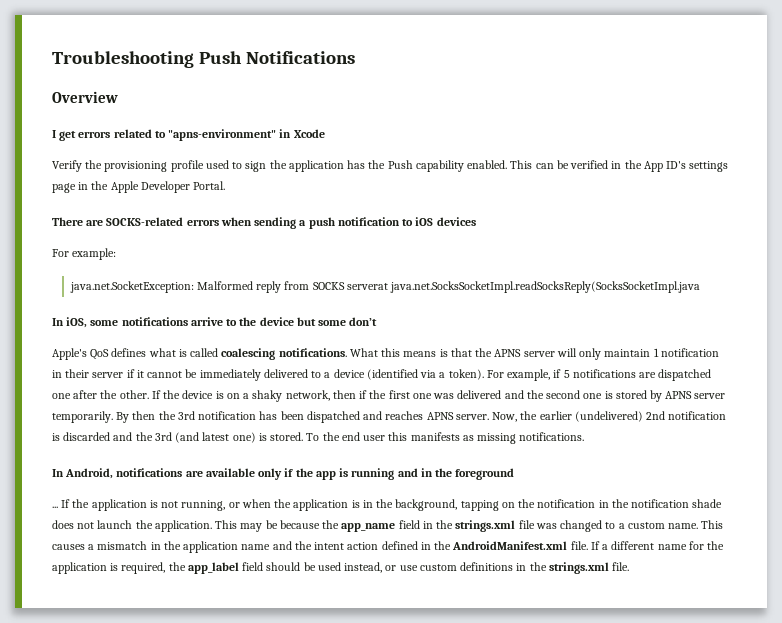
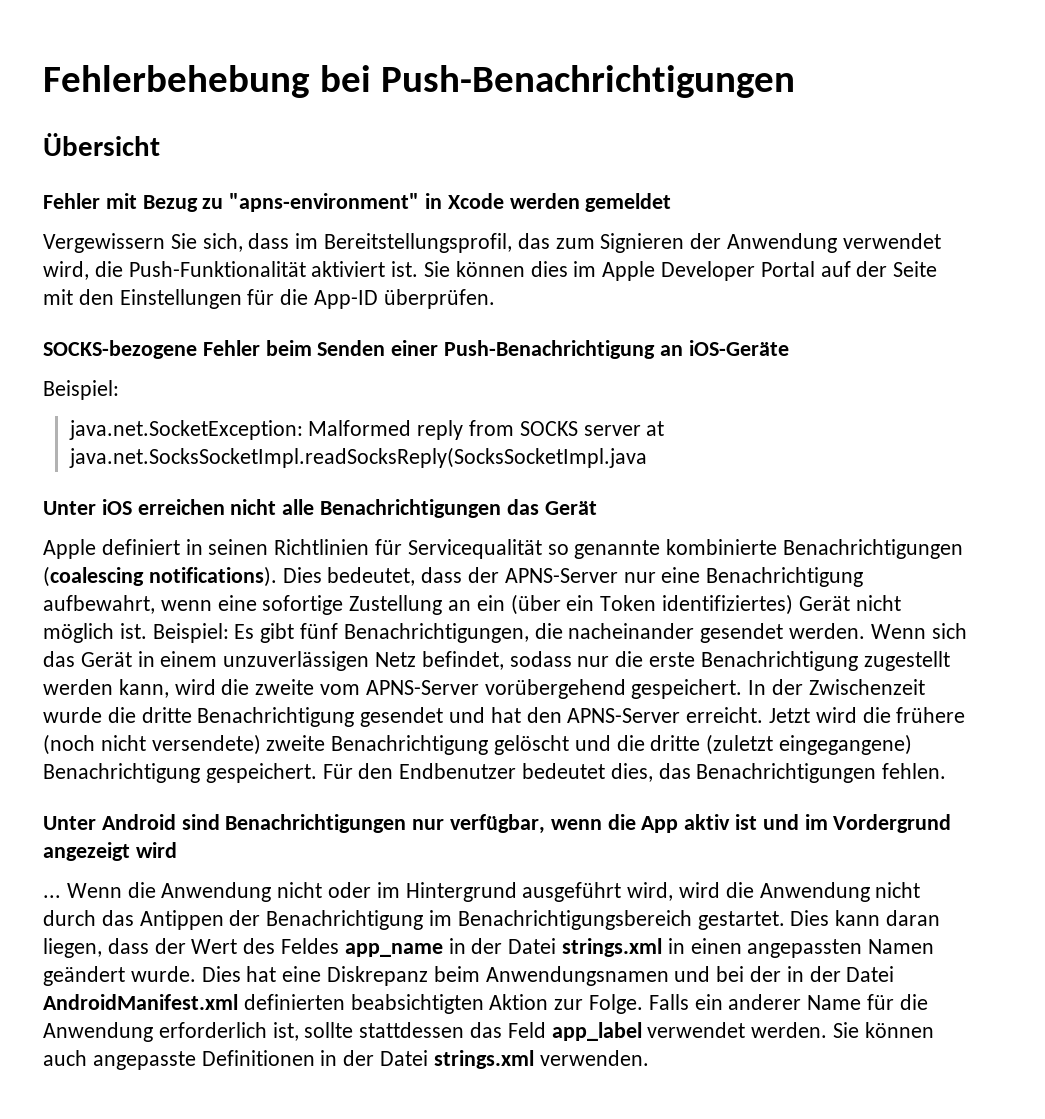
- Troubleshooting Push Notifications
- Overview
- I get errors related to "apns-environment" in Xcode
- Verify the provisioning profile used to sign the application has the Push capability enabled. This can be verified in the App ID's settings page in the Apple Developer Portal.
- There are SOCKS-related errors when sending a push notification to iOS devices
- For example:
+ Fehlerbehebung bei Push-Benachrichtigungen
+ Übersicht
+ Fehler mit Bezug zu "apns-environment" in Xcode werden gemeldet
+ Vergewissern Sie sich, dass im Bereitstellungsprofil, das zum Signieren der Anwendung verwendet wird, die Push-Funktionalität aktiviert ist. Sie können dies im Apple Developer Portal auf der Seite mit den Einstellungen für die App-ID überprüfen.
+ SOCKS-bezogene Fehler beim Senden einer Push-Benachrichtigung an iOS-Geräte
+ Beispiel:
- java.net.SocketException: Malformed reply from SOCKS serverat java.net.SocksSocketImpl.readSocksReply(SocksSocketImpl.java
+ java.net.SocketException: Malformed reply from SOCKS server at java.net.SocksSocketImpl.readSocksReply(SocksSocketImpl.java
- In iOS, some notifications arrive to the device but some don’t
- Apple's QoS defines what is called coalescing notifications. What this means is that the APNS server will only maintain 1 notification in their server if it cannot be immediately delivered to a device (identified via a token). For example, if 5 notifications are dispatched one after the other. If the device is on a shaky network, then if the first one was delivered and the second one is stored by APNS server temporarily. By then the 3rd notification has been dispatched and reaches APNS server. Now, the earlier (undelivered) 2nd notification is discarded and the 3rd (and latest one) is stored. To the end user this manifests as missing notifications.
- In Android, notifications are available only if the app is running and in the foreground
- ... If the application is not running, or when the application is in the background, tapping on the notification in the notification shade does not launch the application. This may be because the app_name field in the strings.xml file was changed to a custom name. This causes a mismatch in the application name and the intent action defined in the AndroidManifest.xml file. If a different name for the application is required, the app_label field should be used instead, or use custom definitions in the strings.xml file.
+ Unter iOS erreichen nicht alle Benachrichtigungen das Gerät
+ Apple definiert in seinen Richtlinien für Servicequalität so genannte kombinierte Benachrichtigungen (coalescing notifications). Dies bedeutet, dass der APNS-Server nur eine Benachrichtigung aufbewahrt, wenn eine sofortige Zustellung an ein (über ein Token identifiziertes) Gerät nicht möglich ist. Beispiel: Es gibt fünf Benachrichtigungen, die nacheinander gesendet werden. Wenn sich das Gerät in einem unzuverlässigen Netz befindet, sodass nur die erste Benachrichtigung zugestellt werden kann, wird die zweite vom APNS-Server vorübergehend gespeichert. In der Zwischenzeit wurde die dritte Benachrichtigung gesendet und hat den APNS-Server erreicht. Jetzt wird die frühere (noch nicht versendete) zweite Benachrichtigung gelöscht und die dritte (zuletzt eingegangene) Benachrichtigung gespeichert. Für den Endbenutzer bedeutet dies, das Benachrichtigungen fehlen.
+ Unter Android sind Benachrichtigungen nur verfügbar, wenn die App aktiv ist und im Vordergrund angezeigt wird
+ ... Wenn die Anwendung nicht oder im Hintergrund ausgeführt wird, wird die Anwendung nicht durch das Antippen der Benachrichtigung im Benachrichtigungsbereich gestartet. Dies kann daran liegen, dass der Wert des Feldes app_name in der Datei strings.xml in einen angepassten Namen geändert wurde. Dies hat eine Diskrepanz beim Anwendungsnamen und bei der in der Datei AndroidManifest.xml definierten beabsichtigten Aktion zur Folge. Falls ein anderer Name für die Anwendung erforderlich ist, sollte stattdessen das Feld app_label verwendet werden. Sie können auch angepasste Definitionen in der Datei strings.xml verwenden.

